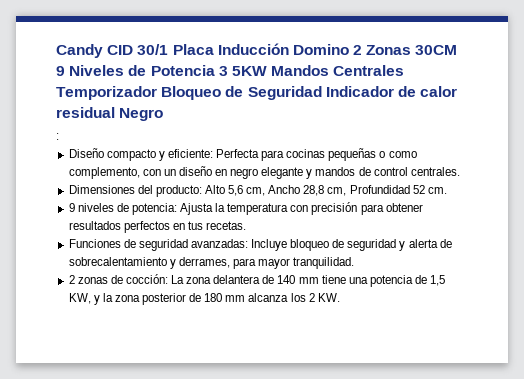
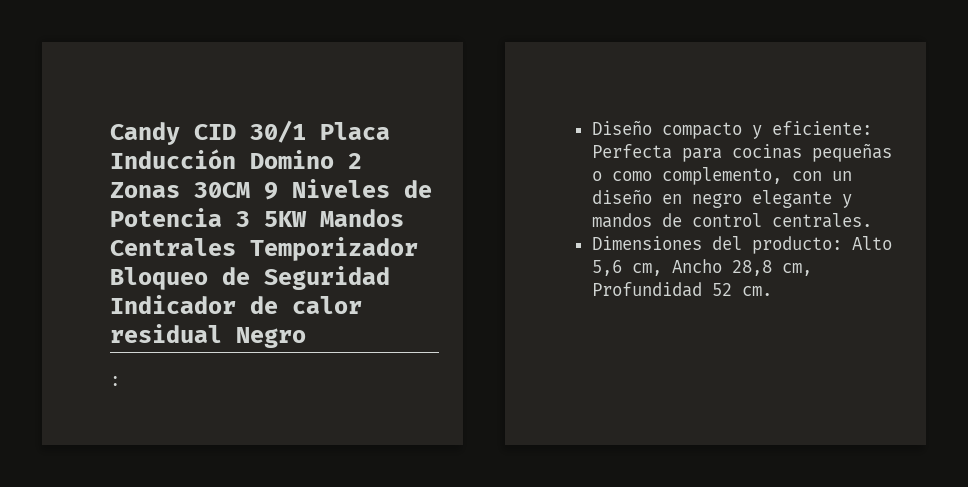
- 9 niveles de potencia: Ajusta la temperatura con precisión para obtener resultados perfectos en tus recetas.
- Funciones de seguridad avanzadas: Incluye bloqueo de seguridad y alerta de sobrecalentamiento y derrames, para mayor tranquilidad.
- 2 zonas de cocción: La zona delantera de 140 mm tiene una potencia de 1,5 KW, y la zona posterior de 180 mm alcanza los 2 KW.

